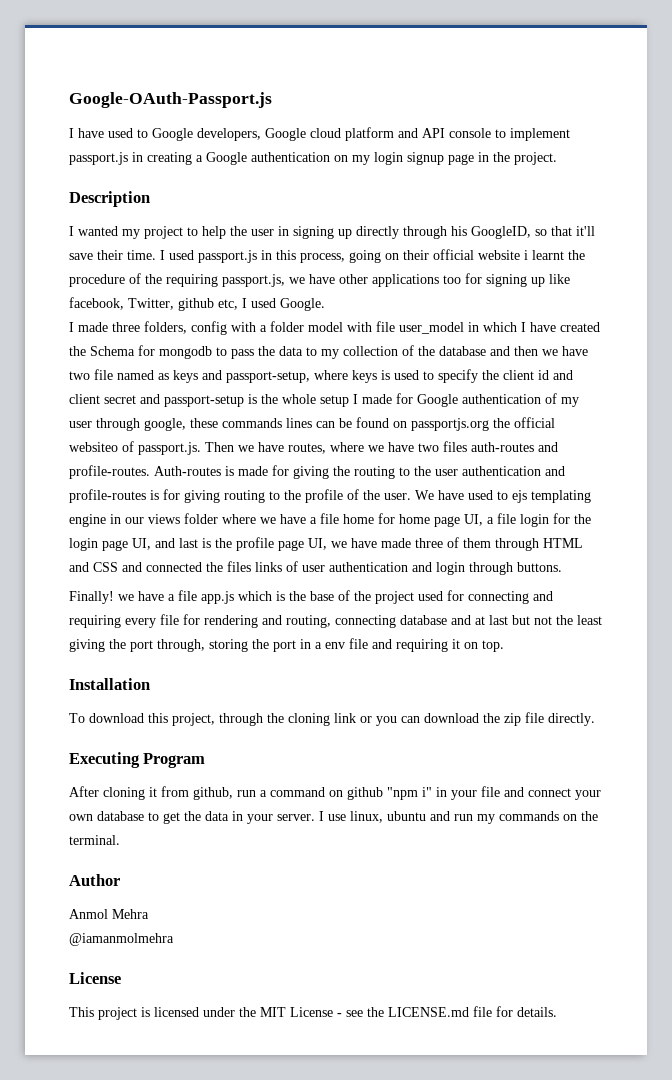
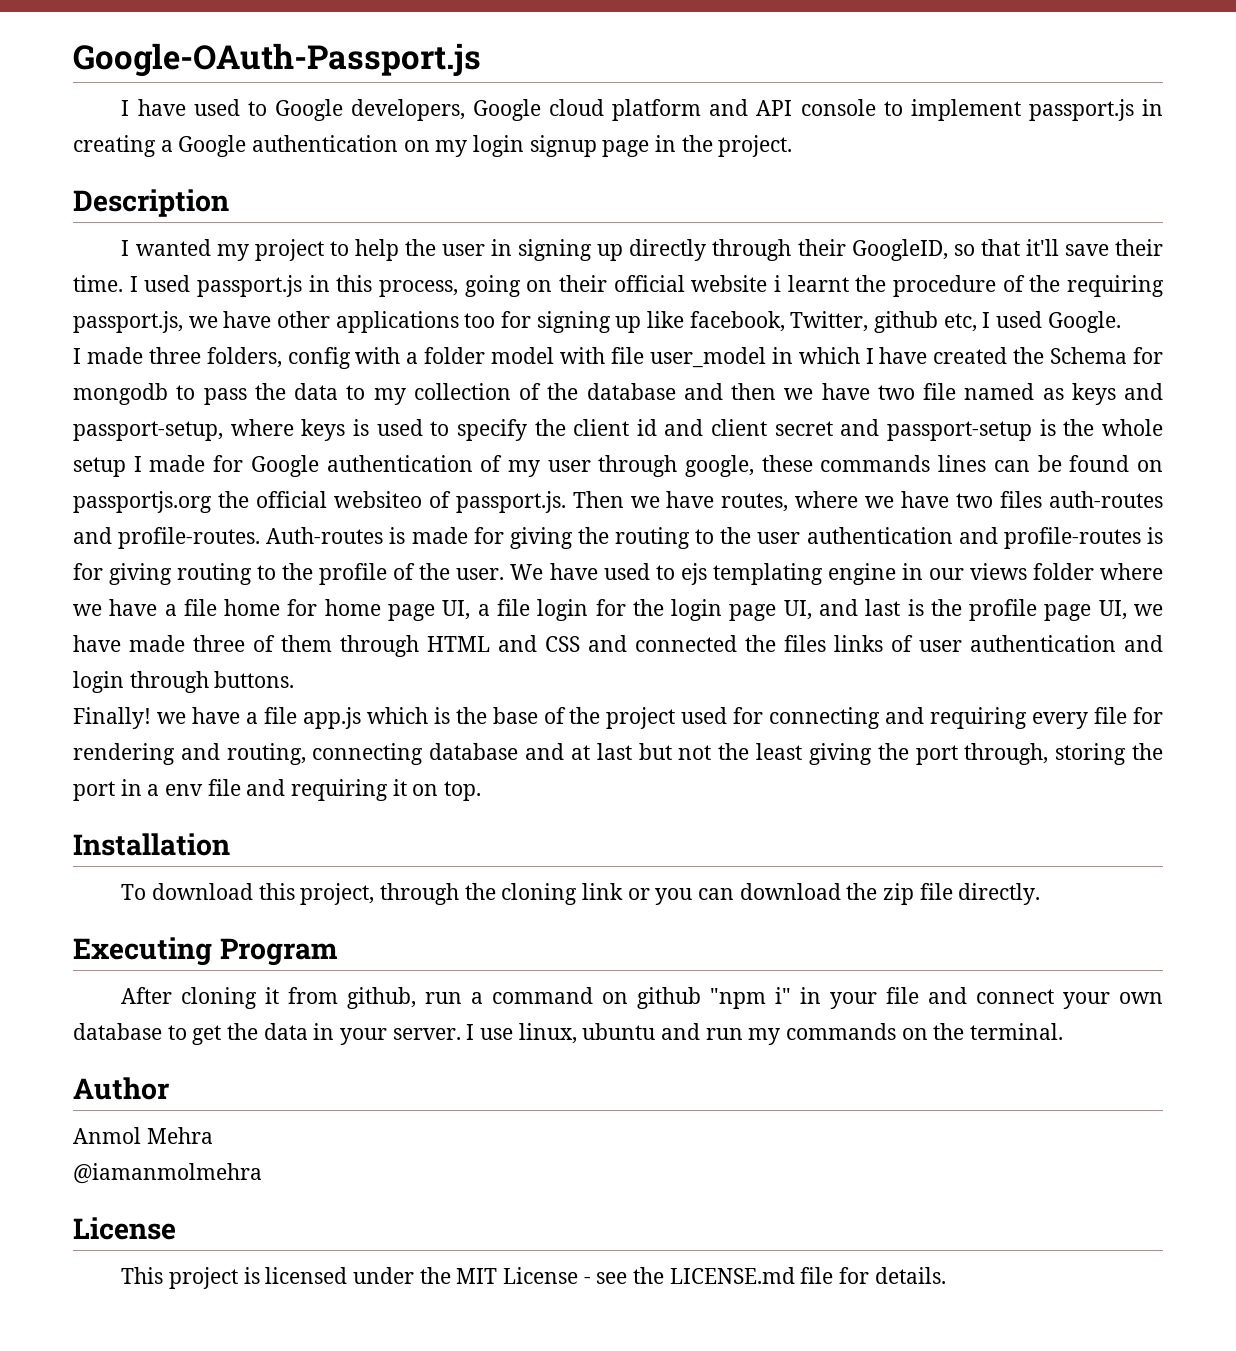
- I wanted my project to help the user in signing up directly through his GoogleID, so that it'll save their time.
+ I wanted my project to help the user in signing up directly through their GoogleID, so that it'll save their time.

